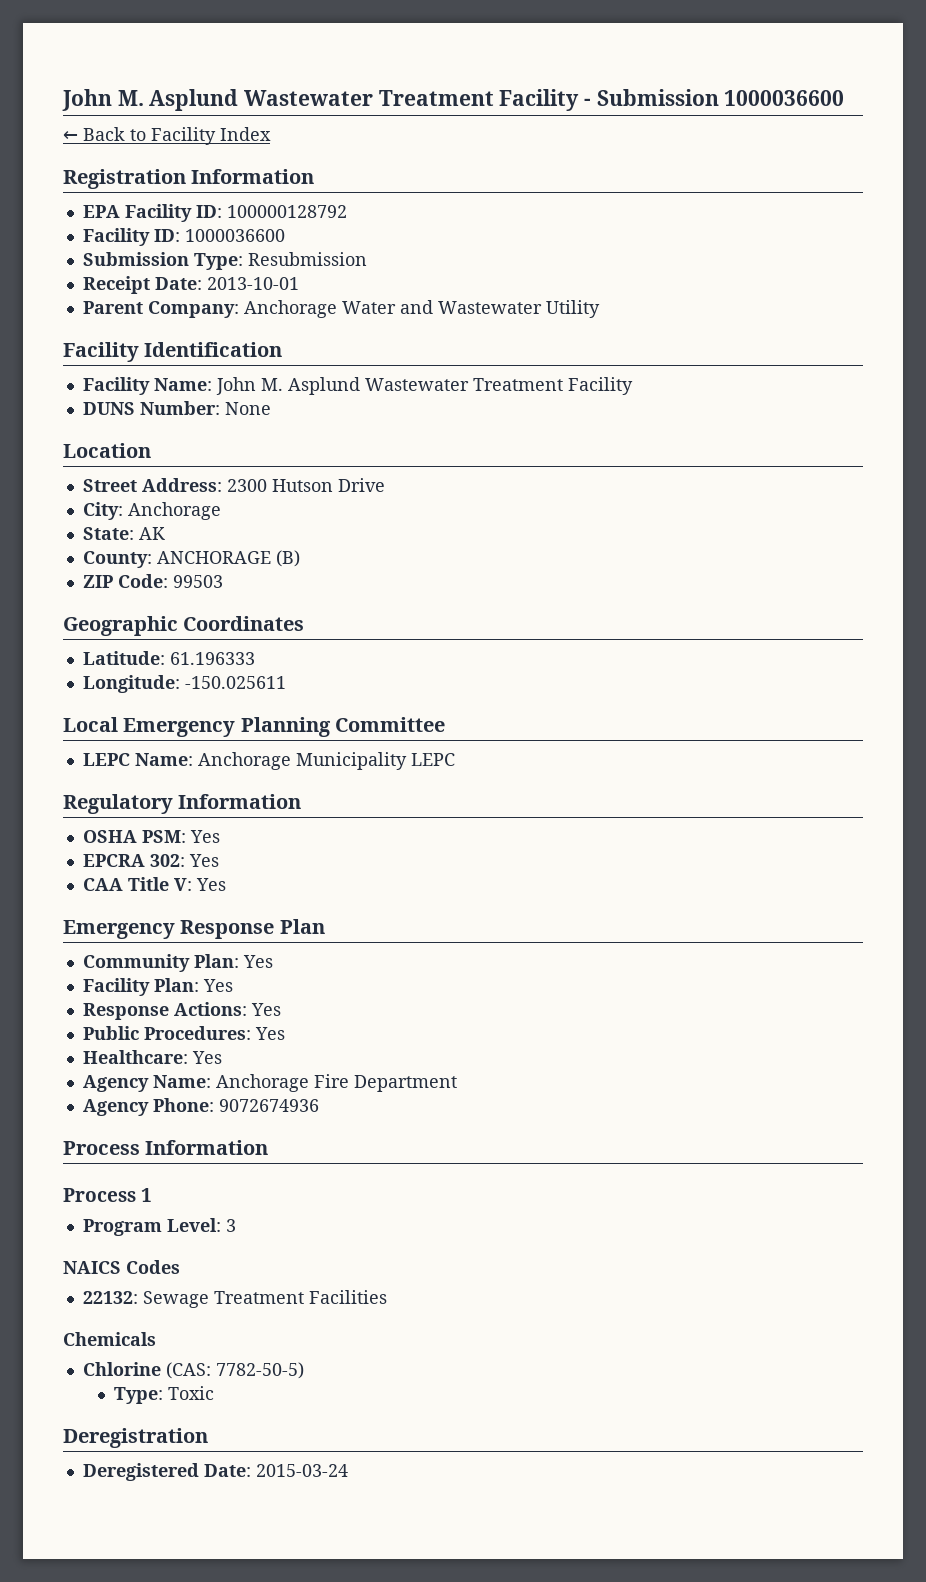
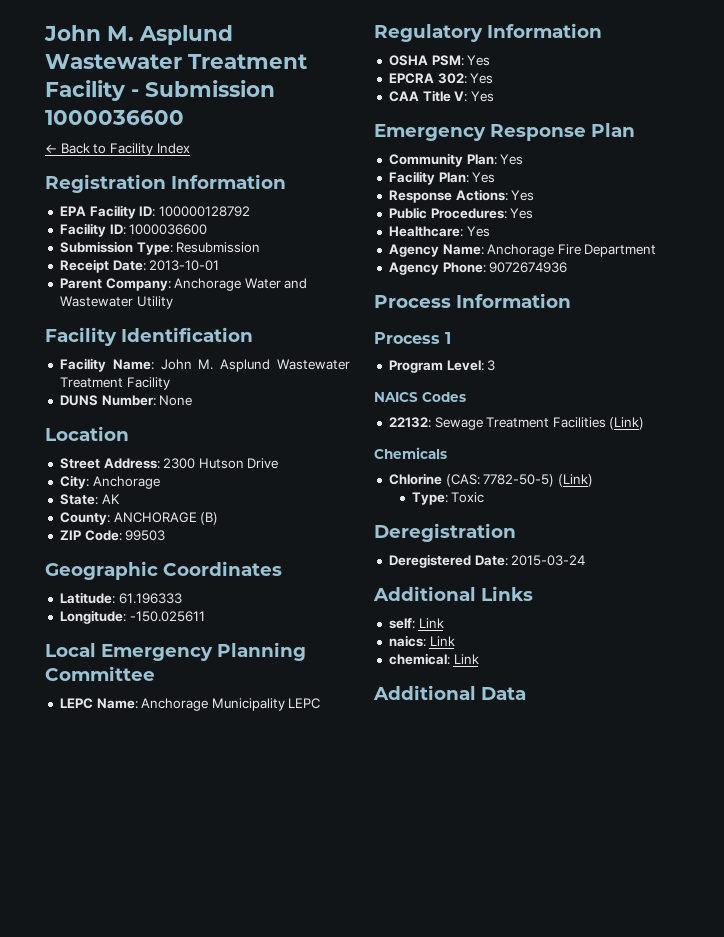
- 22132: Sewage Treatment Facilities
+ 22132: Sewage Treatment Facilities (Link)
- Chlorine (CAS: 7782-50-5)
+ Chlorine (CAS: 7782-50-5) (Link)
+ Additional Links
+ self: Link
+ naics: Link
+ chemical: Link
+ Additional Data

